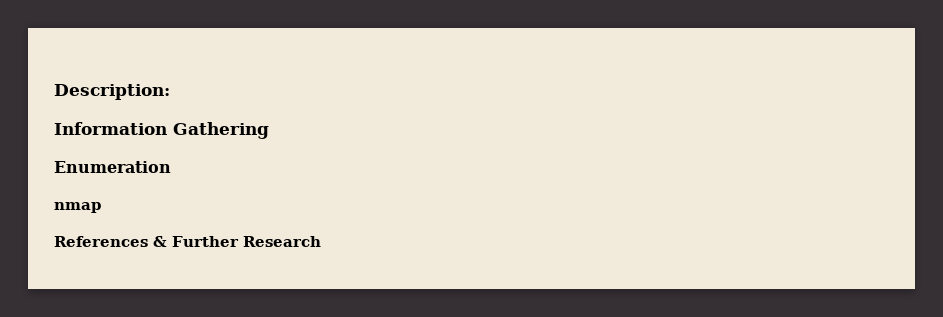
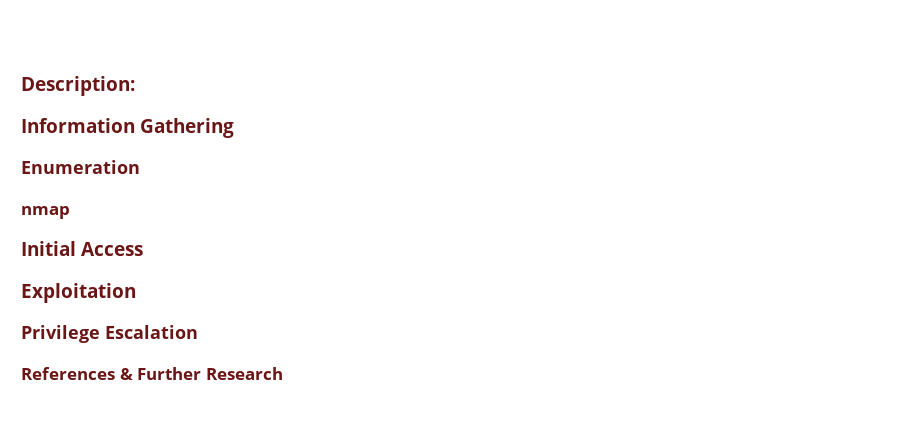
+ Initial Access
+ Exploitation
+ Privilege Escalation

